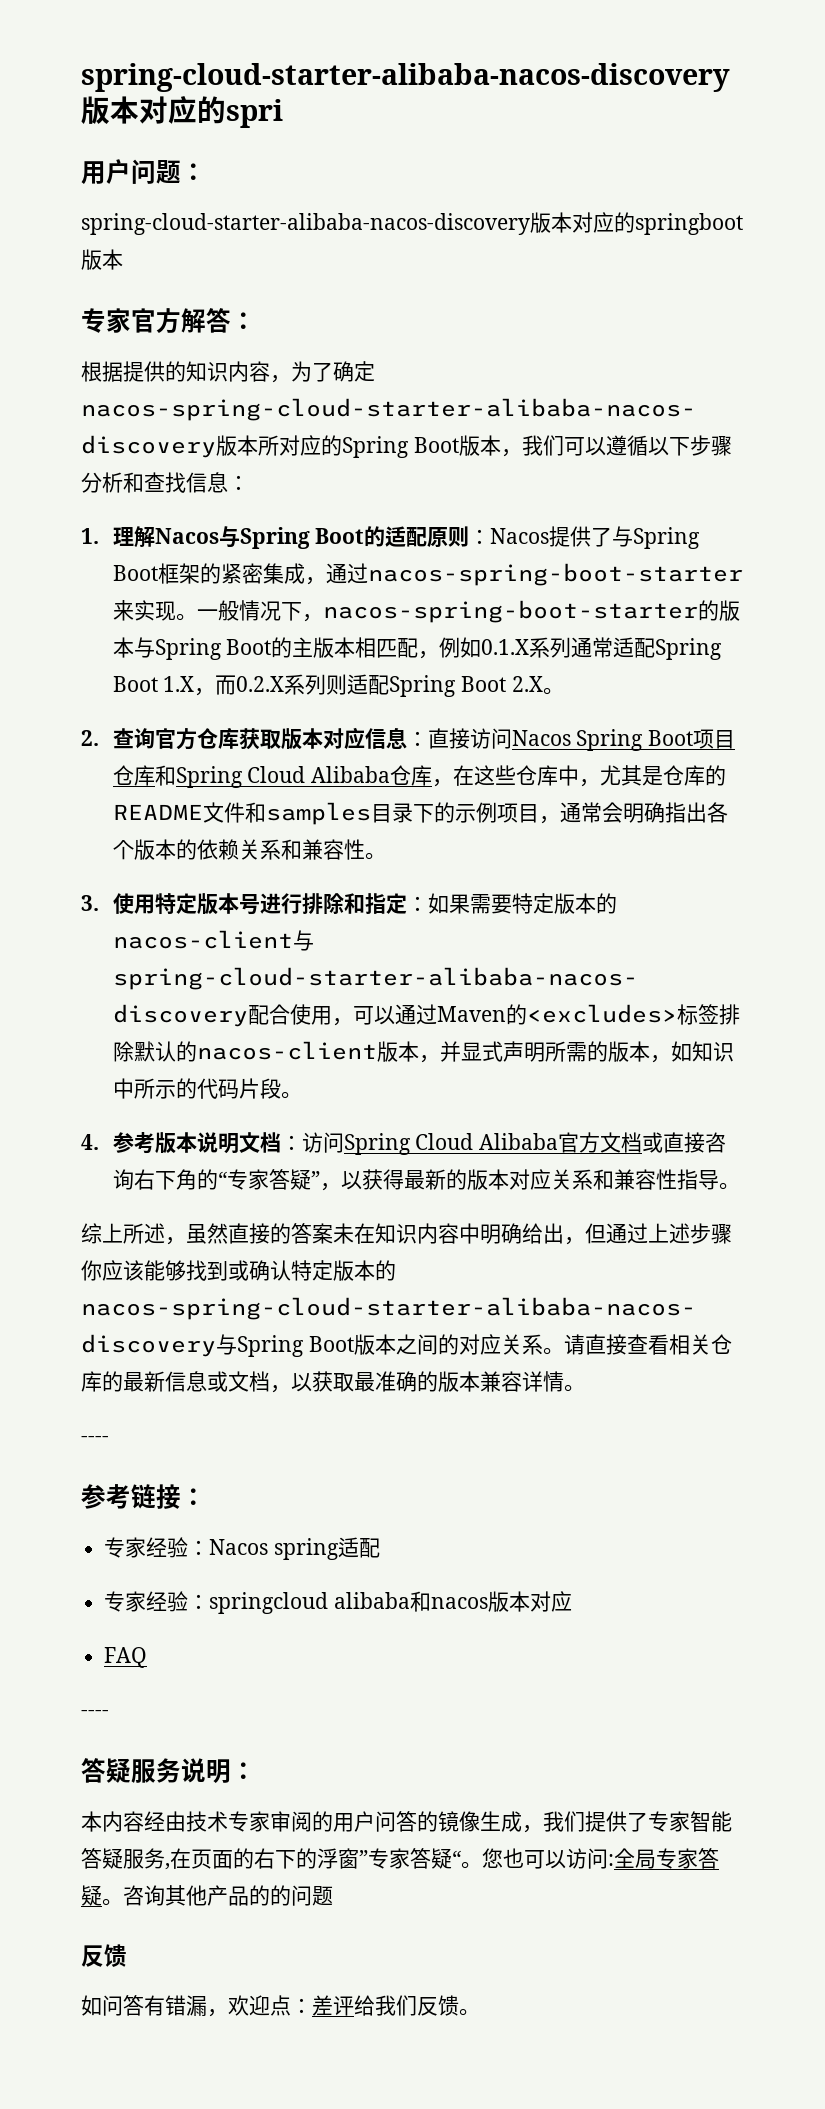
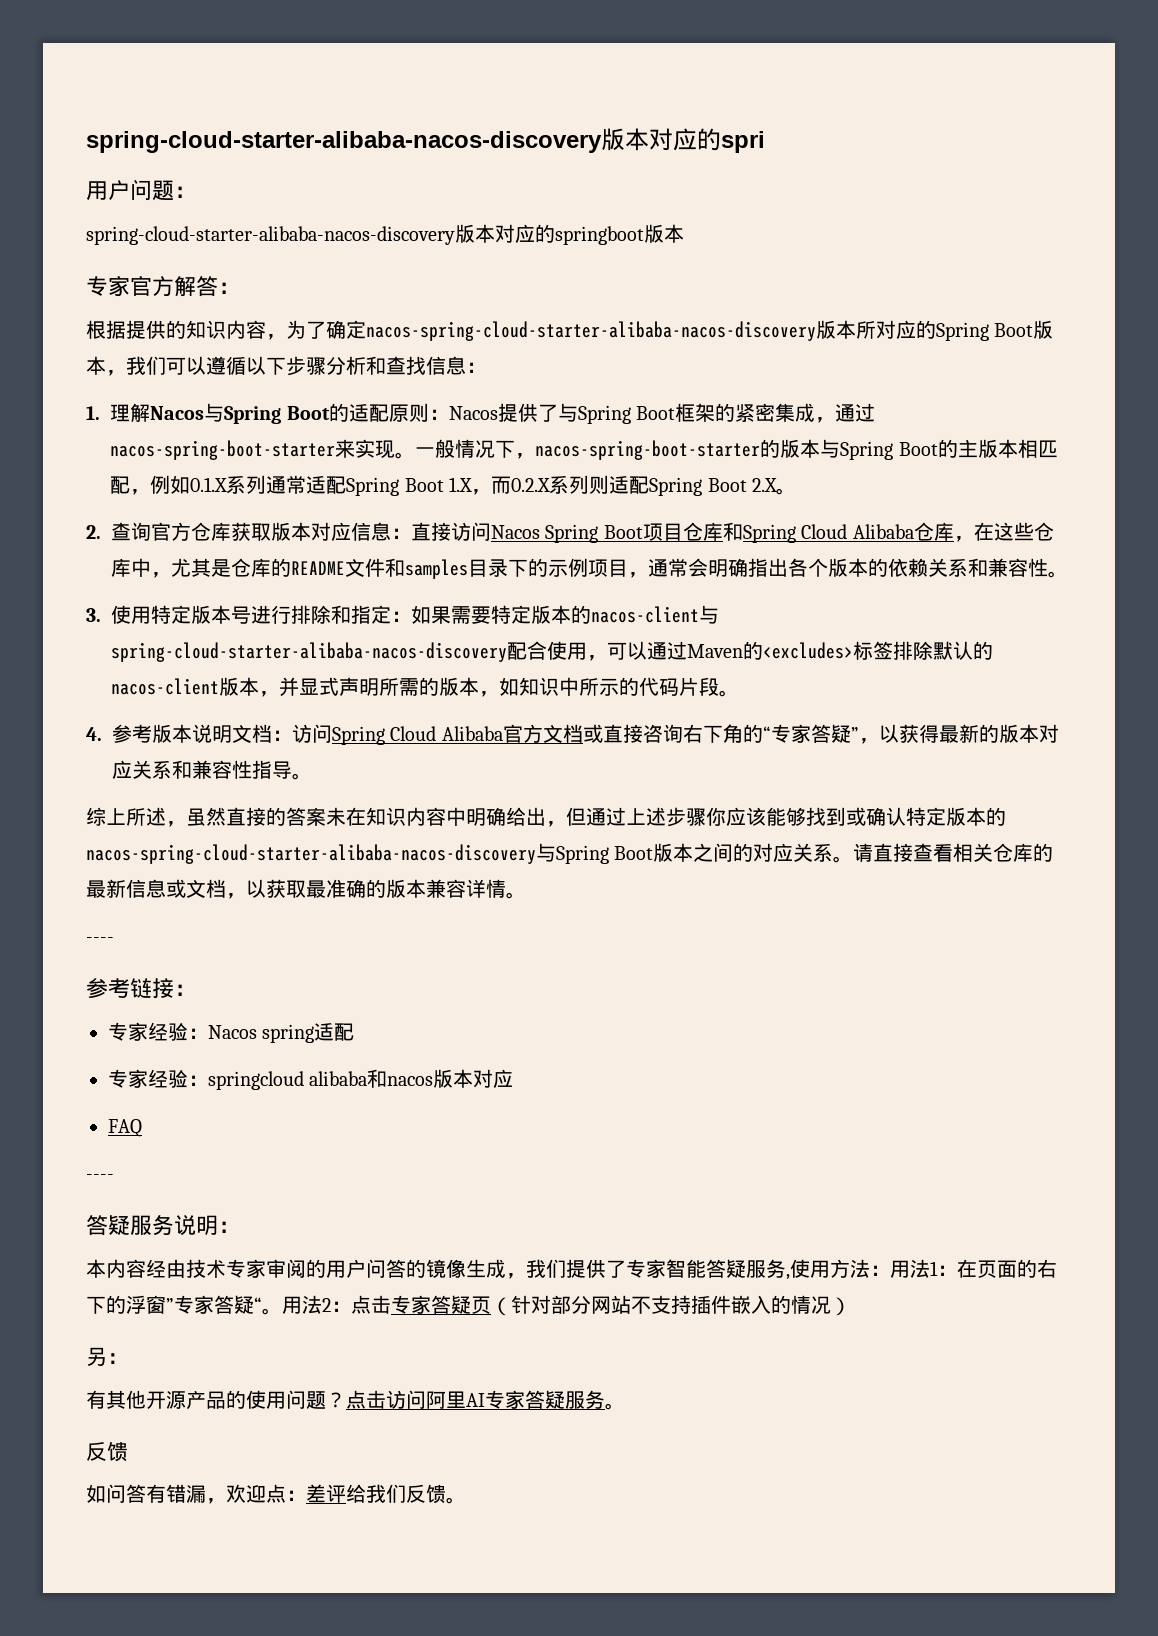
- 本内容经由技术专家审阅的用户问答的镜像生成，我们提供了专家智能答疑服务,在页面的右下的浮窗”专家答疑“。
+ 本内容经由技术专家审阅的用户问答的镜像生成，我们提供了专家智能答疑服务,使用方法：用法1：在页面的右下的浮窗”专家答疑“。
- 您也可以访问:全局专家答疑。咨询其他产品的的问题
+ 用法2：点击专家答疑页（针对部分网站不支持插件嵌入的情况）
+ 另：
+ 有其他开源产品的使用问题？点击访问阿里AI专家答疑服务。

